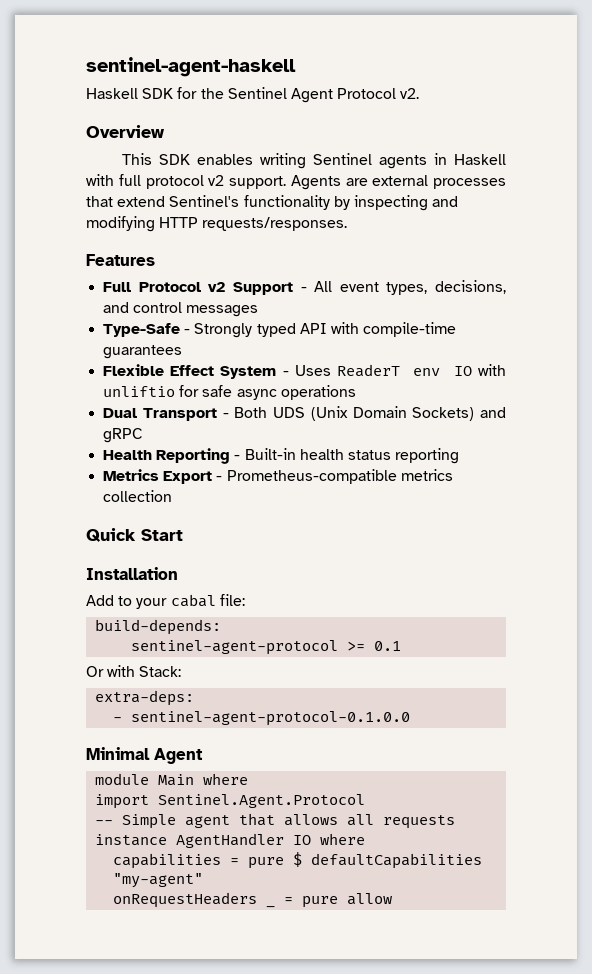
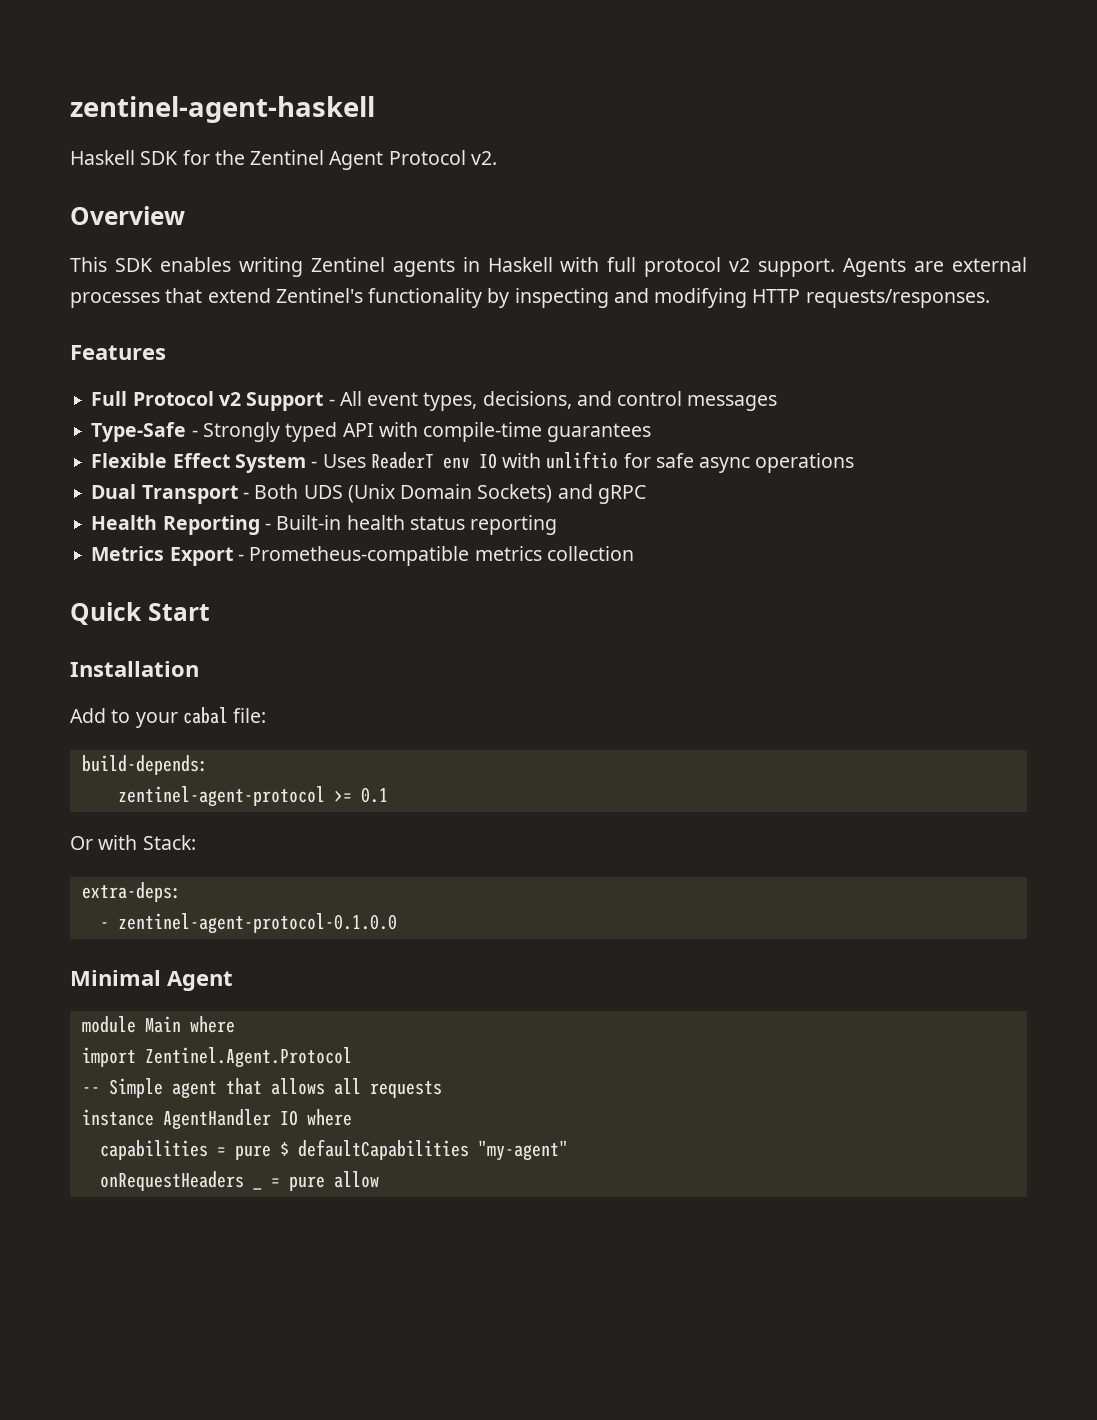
- sentinel-agent-haskell
+ zentinel-agent-haskell
- Haskell SDK for the Sentinel Agent Protocol v2.
+ Haskell SDK for the Zentinel Agent Protocol v2.
- This SDK enables writing Sentinel agents in Haskell with full protocol v2 support.
+ This SDK enables writing Zentinel agents in Haskell with full protocol v2 support.
- Agents are external processes that extend Sentinel's functionality by inspecting and modifying HTTP requests/responses.
+ Agents are external processes that extend Zentinel's functionality by inspecting and modifying HTTP requests/responses.
- sentinel-agent-protocol >= 0.1
+ zentinel-agent-protocol >= 0.1
- - sentinel-agent-protocol-0.1.0.0
+ - zentinel-agent-protocol-0.1.0.0
- import Sentinel.Agent.Protocol
+ import Zentinel.Agent.Protocol

